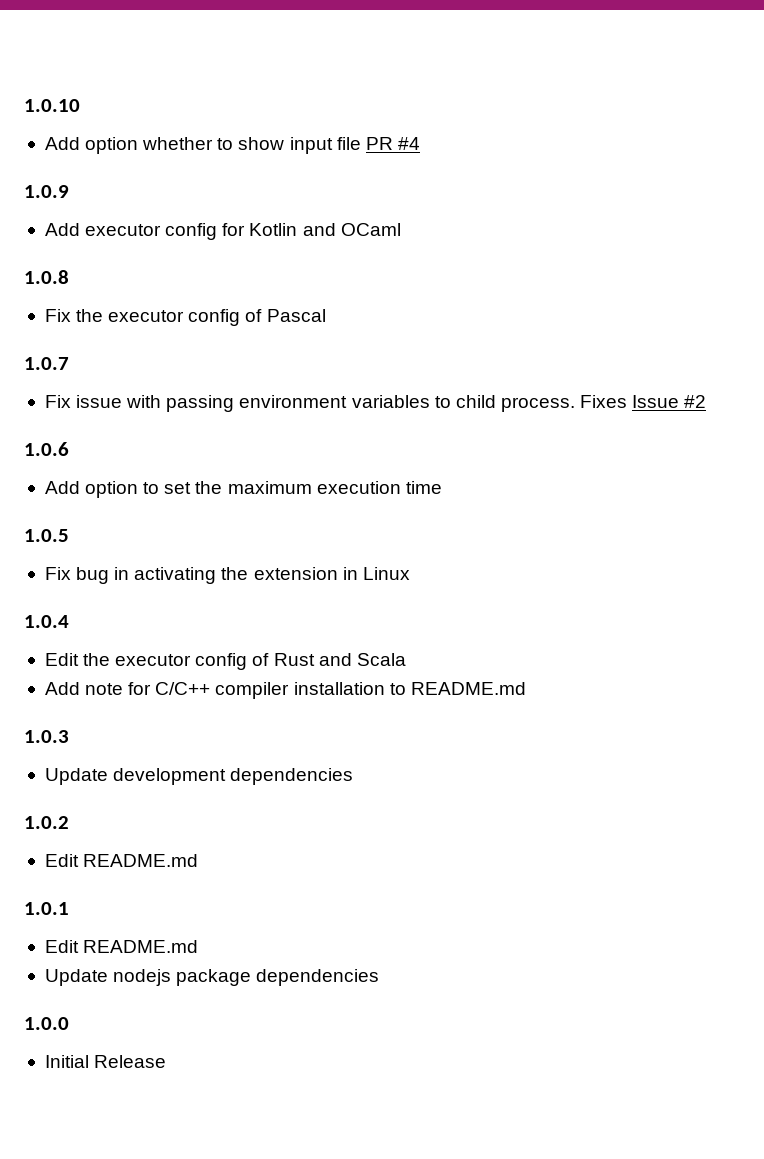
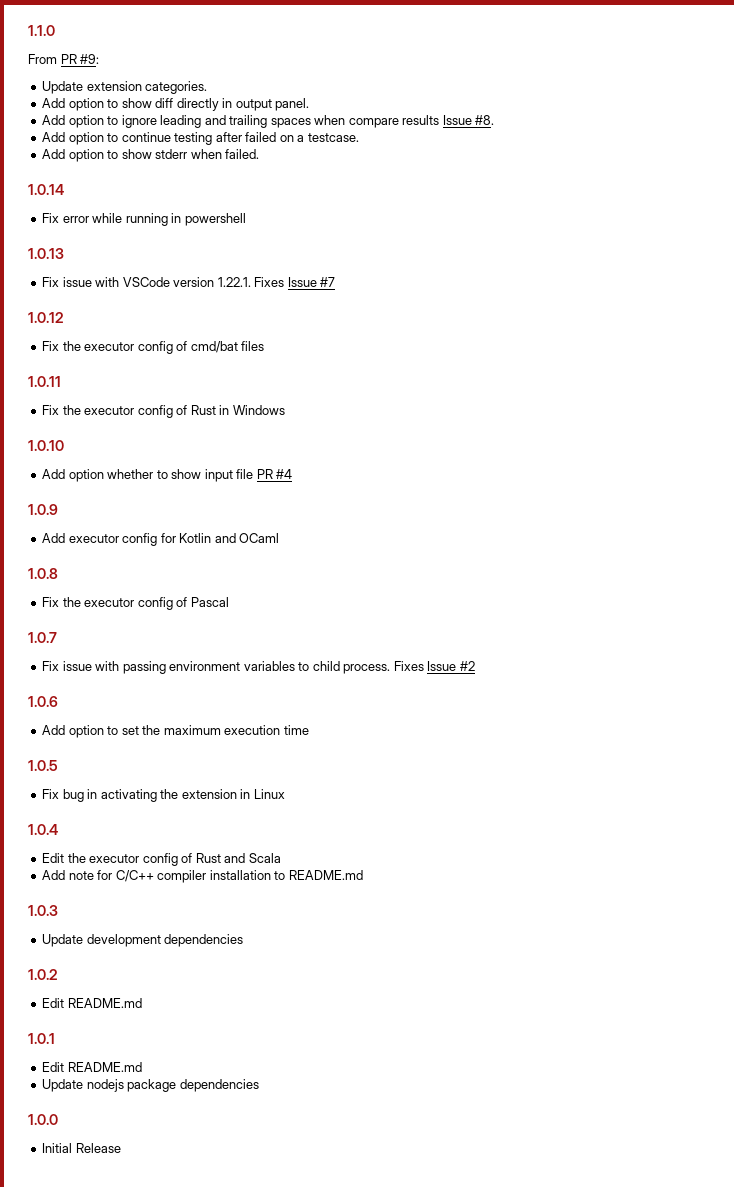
+ 1.1.0
+ From PR #9:
+ Update extension categories.
+ Add option to show diff directly in output panel.
+ Add option to ignore leading and trailing spaces when compare results Issue #8.
+ Add option to continue testing after failed on a testcase.
+ Add option to show stderr when failed.
+ 1.0.14
+ Fix error while running in powershell
+ 1.0.13
+ Fix issue with VSCode version 1.22.1. Fixes Issue #7
+ 1.0.12
+ Fix the executor config of cmd/bat files
+ 1.0.11
+ Fix the executor config of Rust in Windows

